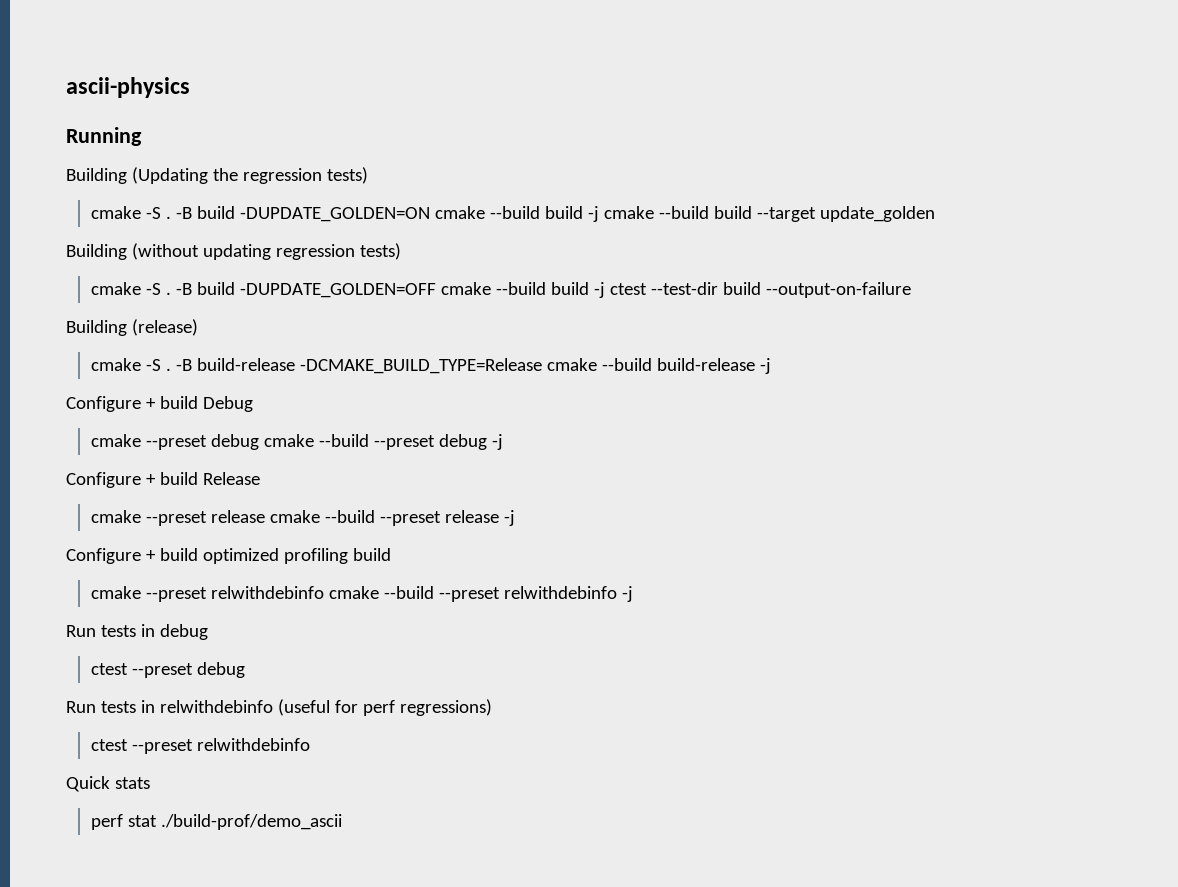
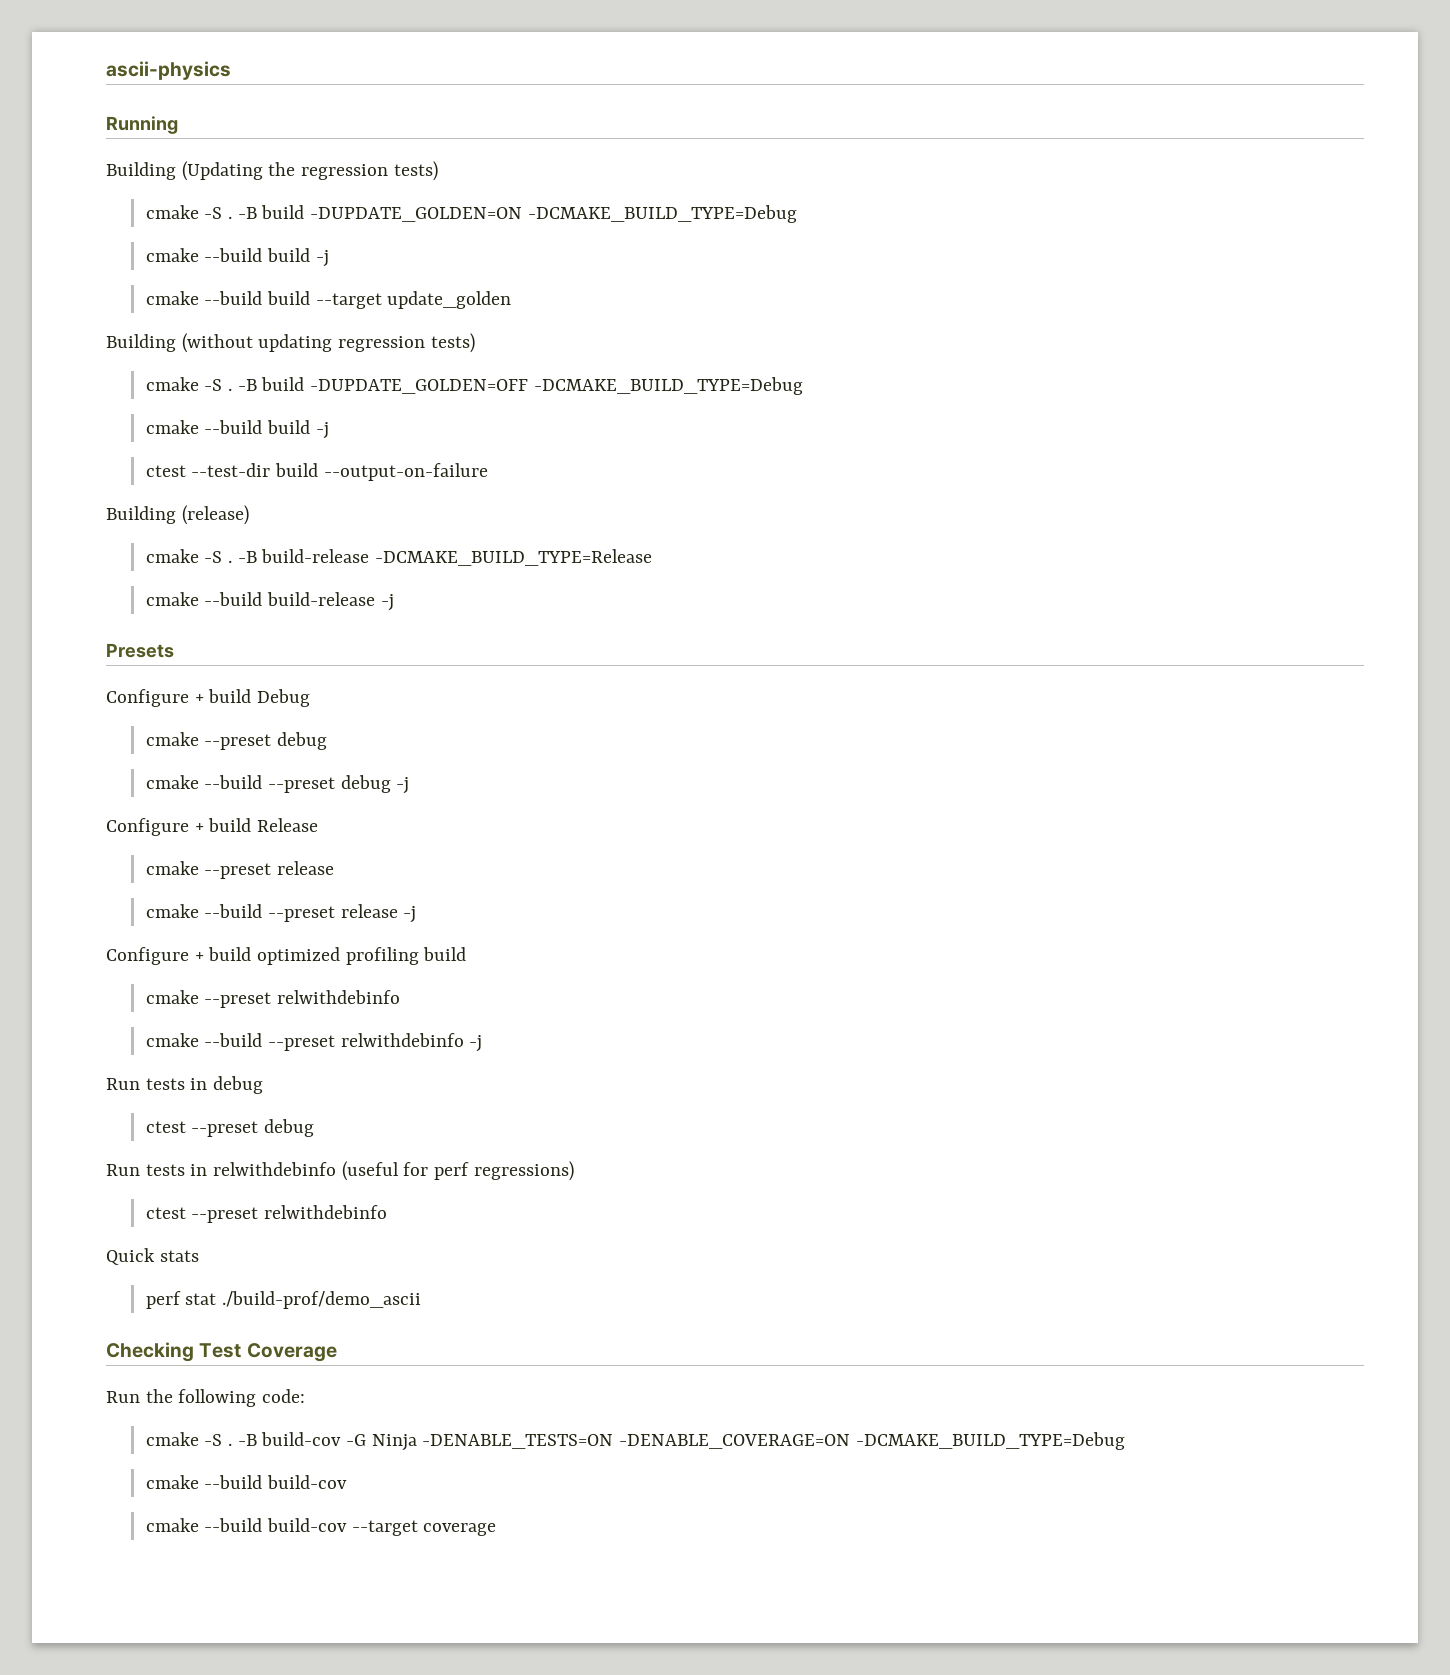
- -B build -DUPDATE_GOLDEN=ON cmake --build build -j cmake --build build --target update_golden
+ -B build -DUPDATE_GOLDEN=ON -DCMAKE_BUILD_TYPE=Debug
+ cmake --build build -j
+ cmake --build build --target update_golden
- -B build -DUPDATE_GOLDEN=OFF cmake --build build -j ctest --test-dir build --output-on-failure
+ -B build -DUPDATE_GOLDEN=OFF -DCMAKE_BUILD_TYPE=Debug
+ cmake --build build -j
+ ctest --test-dir build --output-on-failure
- -B build-release -DCMAKE_BUILD_TYPE=Release cmake --build build-release -j
+ -B build-release -DCMAKE_BUILD_TYPE=Release
+ cmake --build build-release -j
+ Presets
- cmake --preset debug cmake --build --preset debug -j
+ cmake --preset debug
+ cmake --build --preset debug -j
- cmake --preset release cmake --build --preset release -j
+ cmake --preset release
+ cmake --build --preset release -j
- cmake --preset relwithdebinfo cmake --build --preset relwithdebinfo -j
+ cmake --preset relwithdebinfo
+ cmake --build --preset relwithdebinfo -j
+ Checking Test Coverage
+ Run the following code:
+ cmake -S . -B build-cov -G Ninja -DENABLE_TESTS=ON -DENABLE_COVERAGE=ON -DCMAKE_BUILD_TYPE=Debug
+ cmake --build build-cov
+ cmake --build build-cov --target coverage

